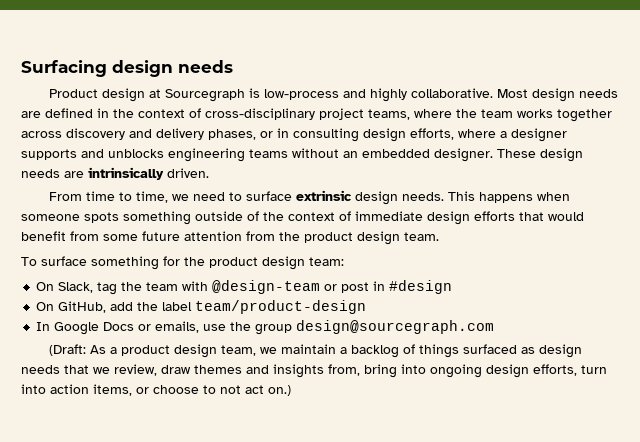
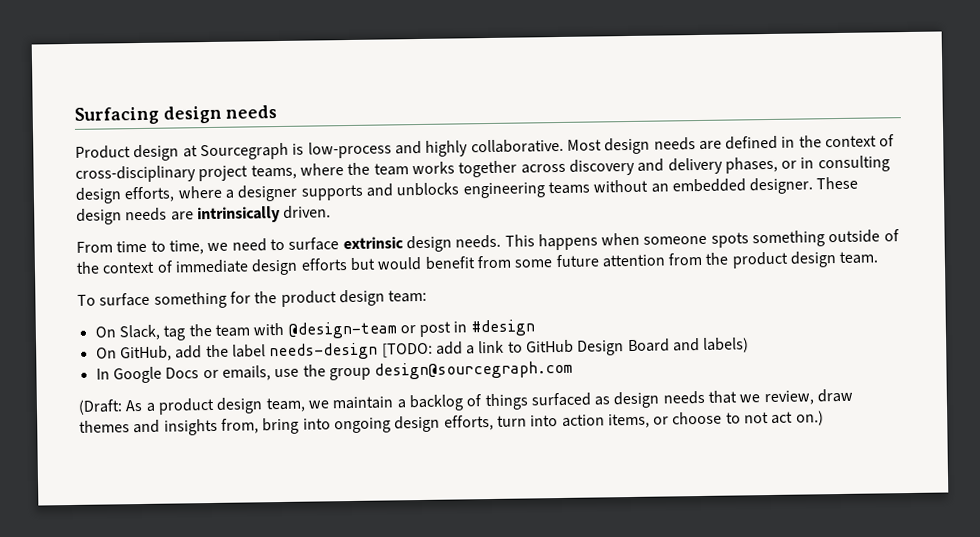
- This happens when someone spots something outside of the context of immediate design efforts that would benefit from some future attention from the product design team.
+ This happens when someone spots something outside of the context of immediate design efforts but would benefit from some future attention from the product design team.
- On GitHub, add the label team/product-design
+ On GitHub, add the label needs-design [TODO: add a link to GitHub Design Board and labels)

